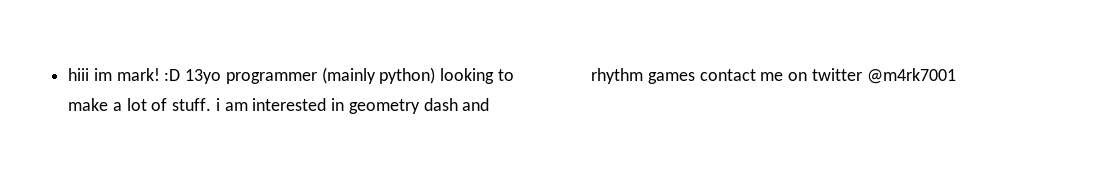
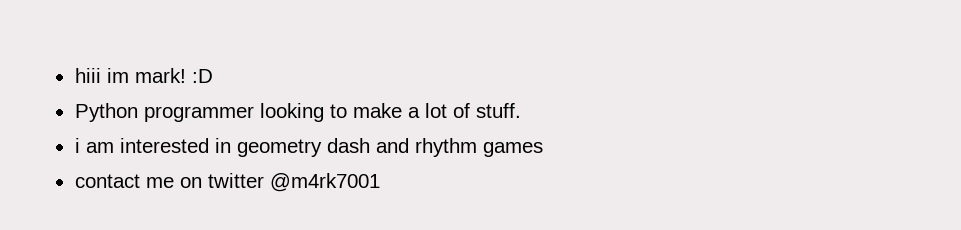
- hiii im mark! :D 13yo programmer (mainly python) looking to make a lot of stuff. i am interested in geometry dash and rhythm games contact me on twitter @m4rk7001
+ hiii im mark! :D
+ Python programmer looking to make a lot of stuff.
+ i am interested in geometry dash and rhythm games
+ contact me on twitter @m4rk7001

